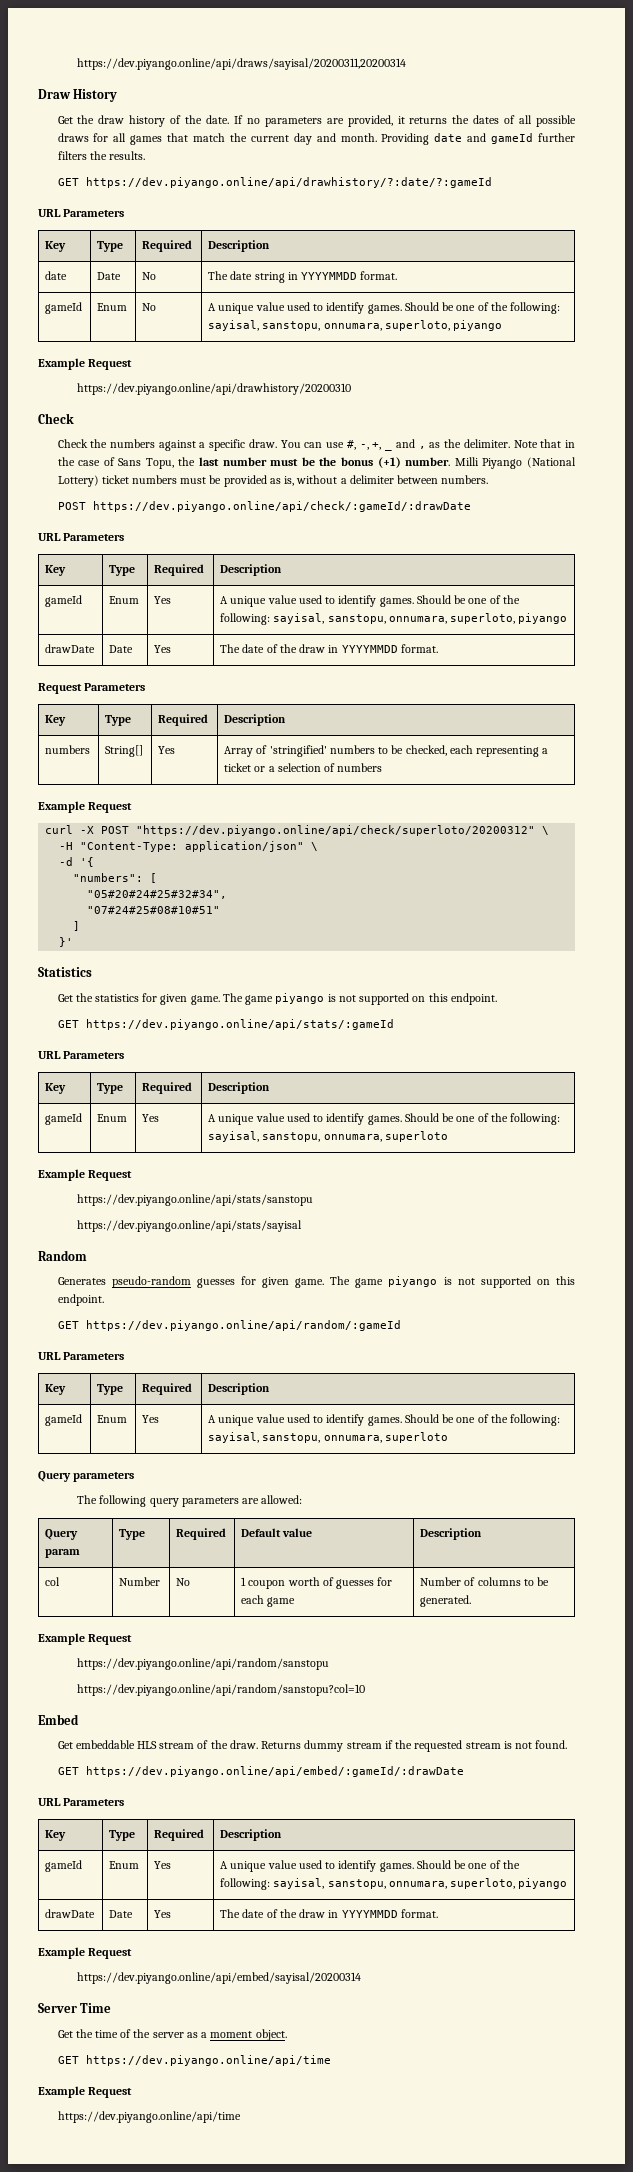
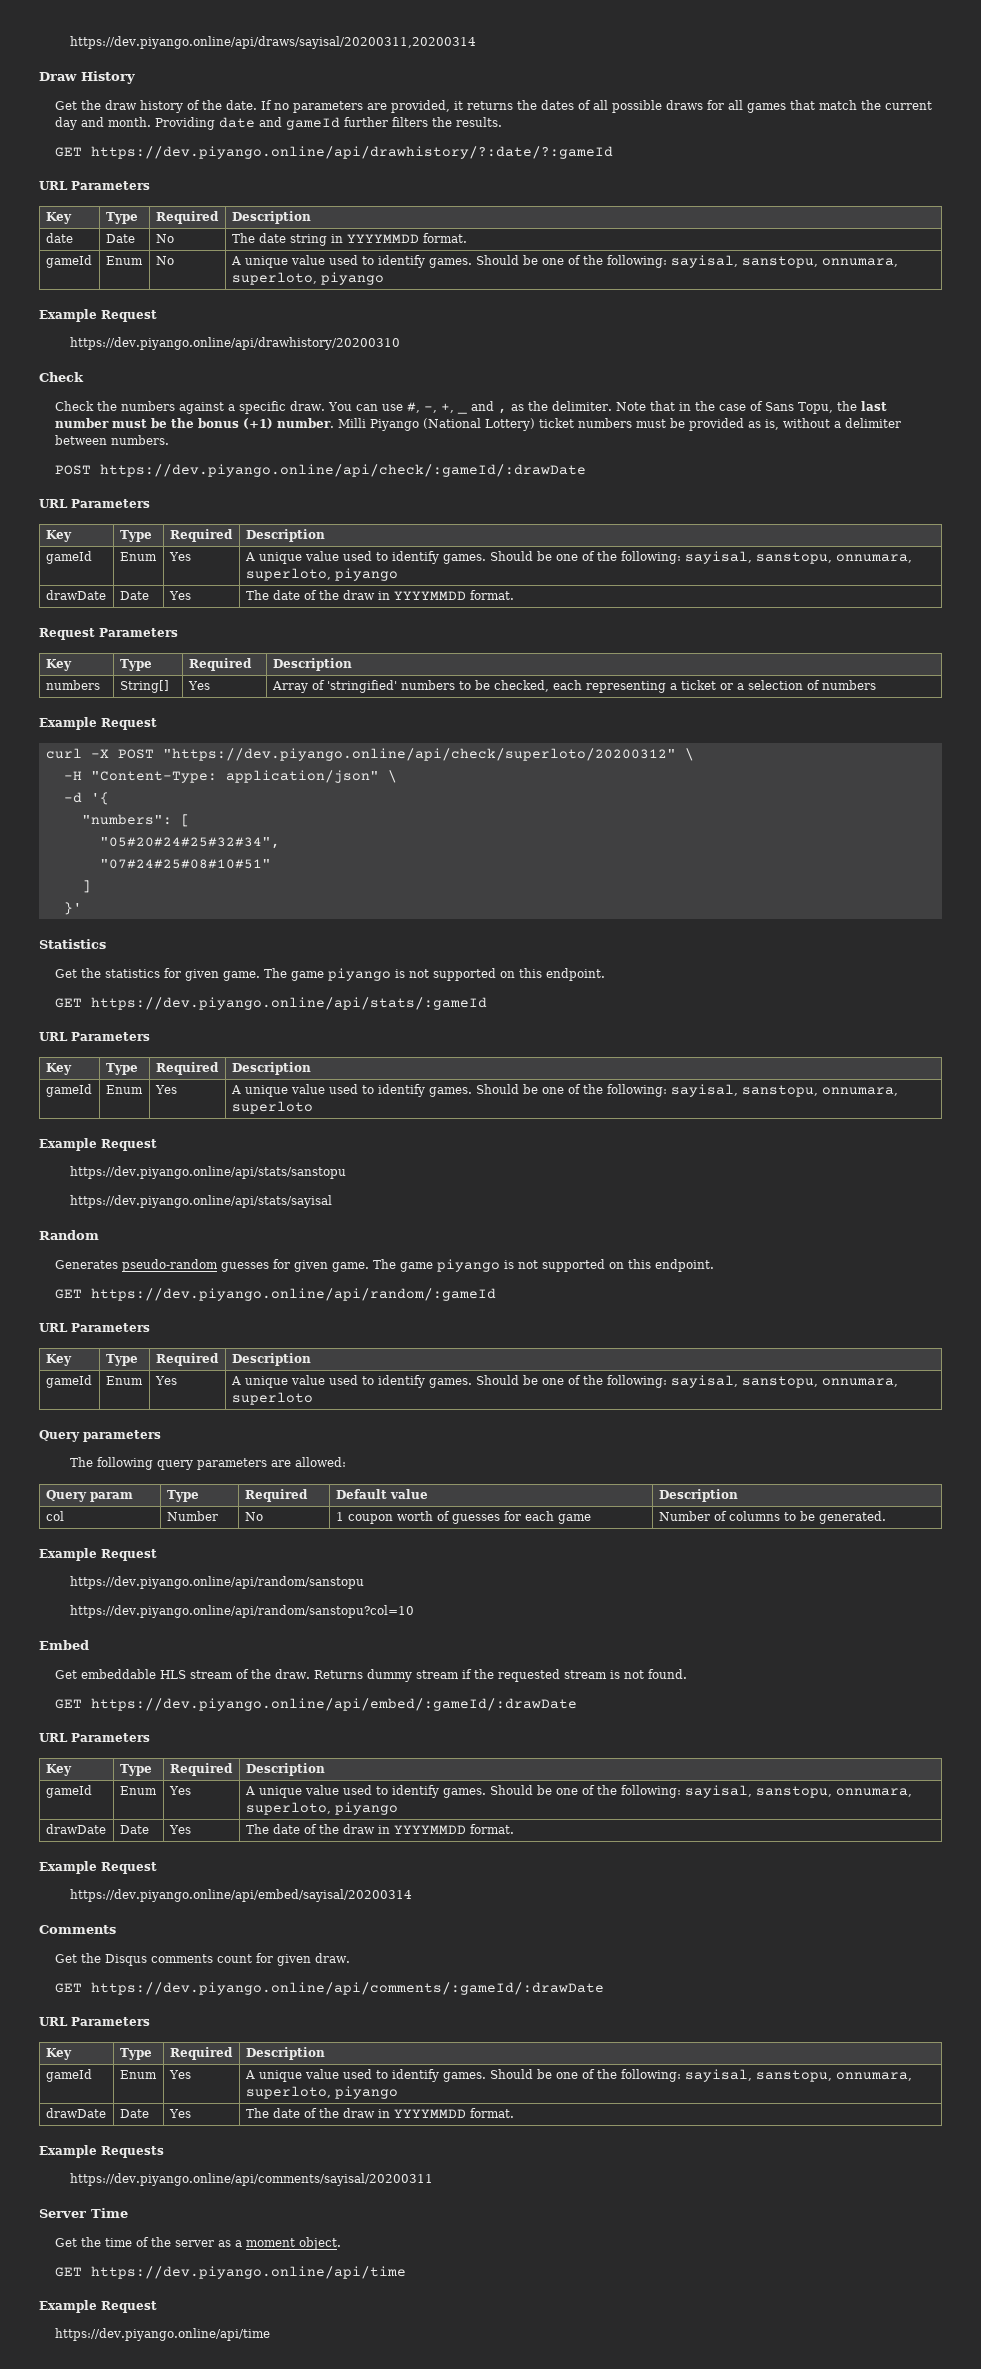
+ Comments
+ Get the Disqus comments count for given draw.
+ GET https://dev.piyango.online/api/comments/:gameId/:drawDate
+ URL Parameters
+ Key | Type | Required | Description
+ gameId | Enum | Yes | A unique value used to identify games. Should be one of the following: sayisal, sanstopu, onnumara, superloto, piyango
+ drawDate | Date | Yes | The date of the draw in YYYYMMDD format.
+ Example Requests
+ https://dev.piyango.online/api/comments/sayisal/20200311

